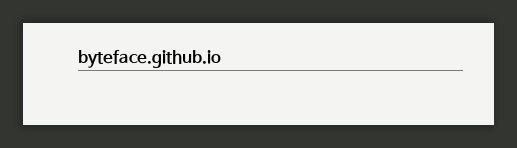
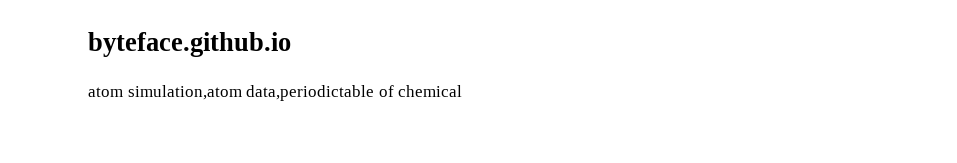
+ atom simulation,atom data,periodictable of chemical

